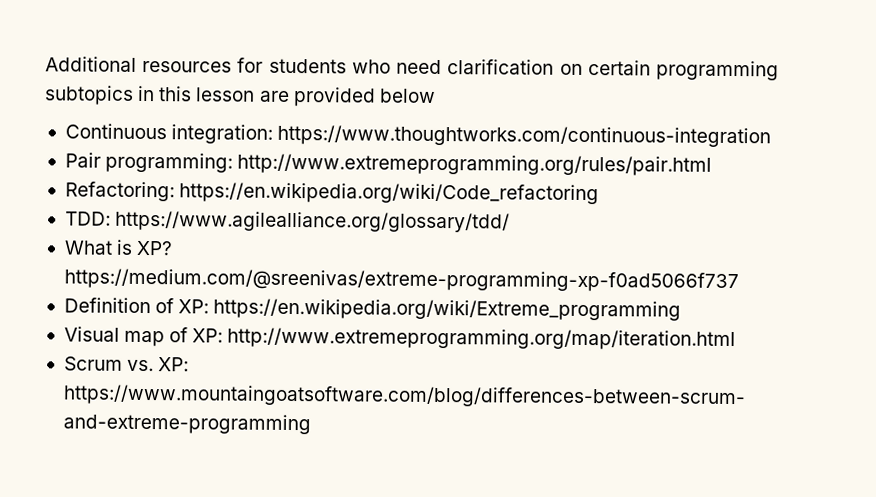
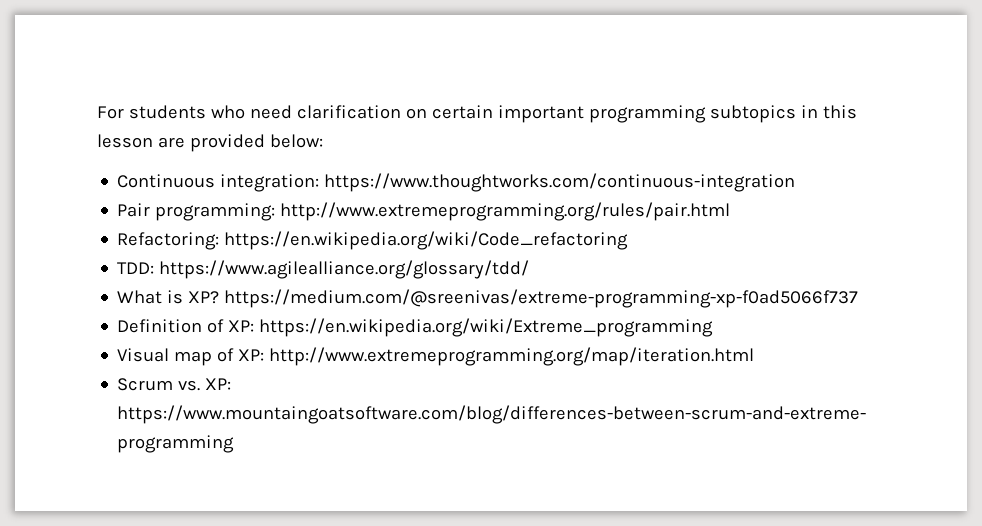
- Additional resources for students who need clarification on certain programming subtopics in this lesson are provided below
+ For students who need clarification on certain important programming subtopics in this lesson are provided below:

